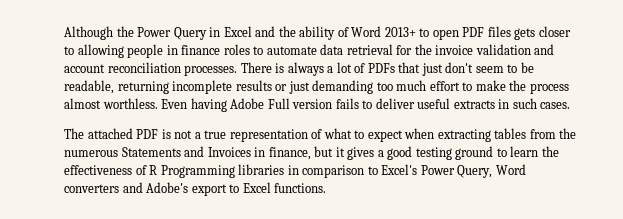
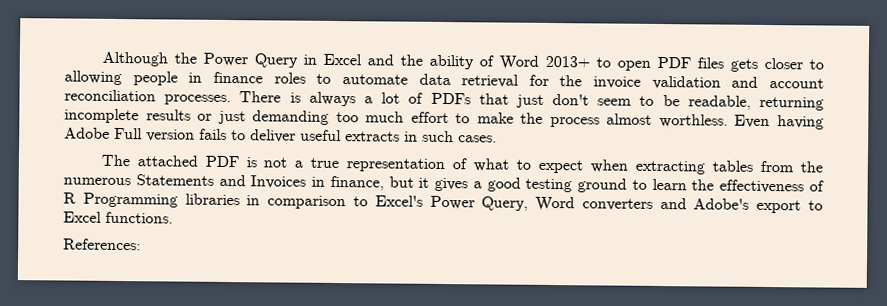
+ References:

